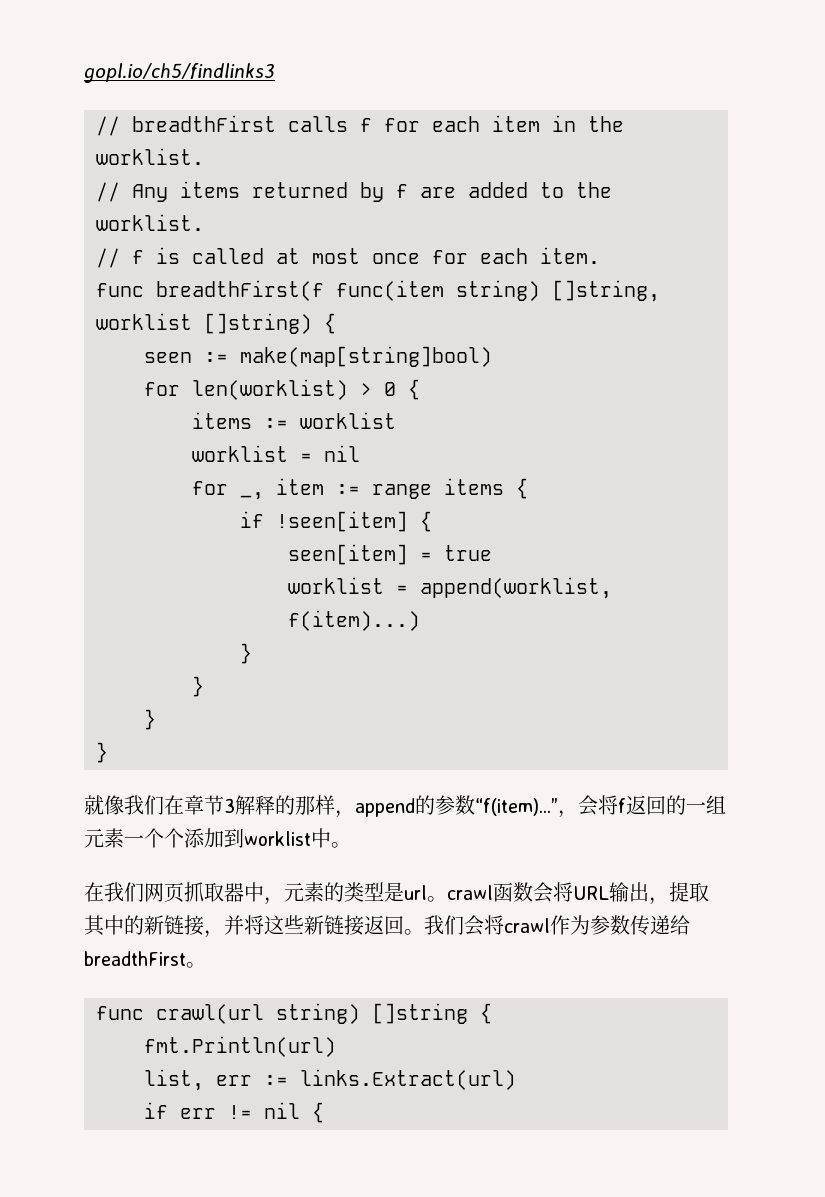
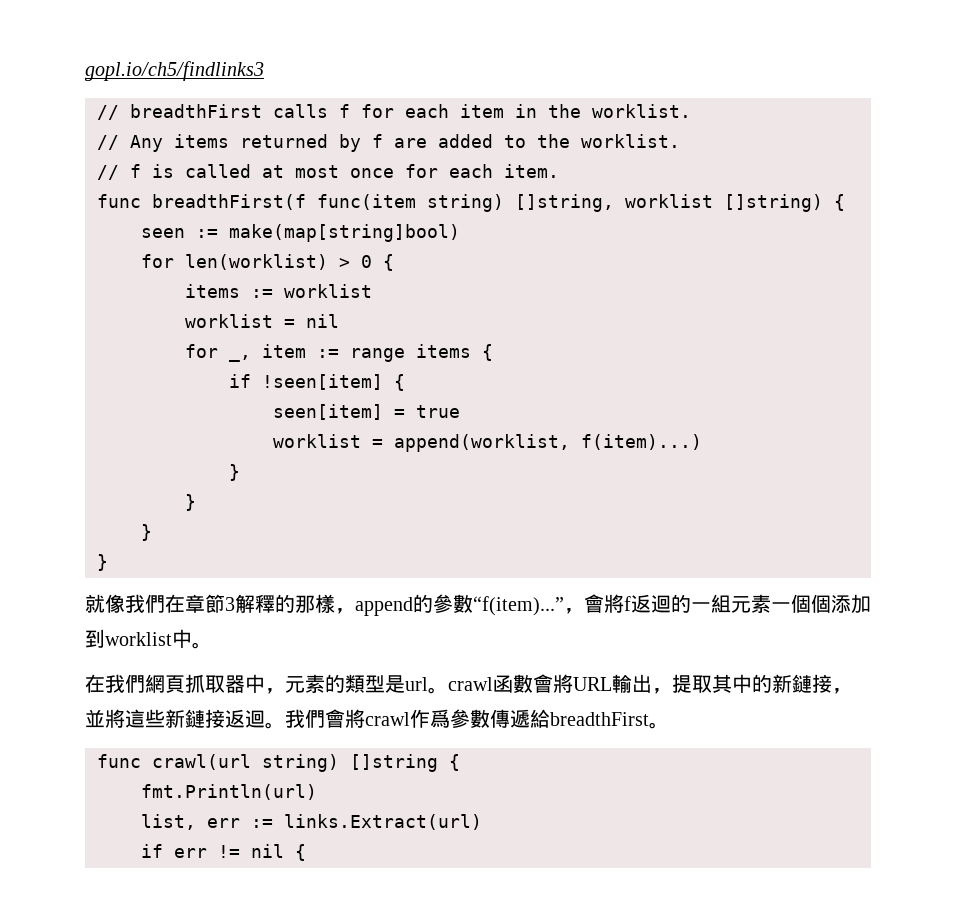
- 就像我们在章节3解释的那样，append的参数“f(item)...”，会将f返回的一组元素一个个添加到worklist中。
+ 就像我們在章節3解釋的那樣，append的參數“f(item)...”，會將f返迴的一組元素一個個添加到worklist中。
- 在我们网页抓取器中，元素的类型是url。crawl函数会将URL输出，提取其中的新链接，并将这些新链接返回。我们会将crawl作为参数传递给breadthFirst。
+ 在我們網頁抓取器中，元素的類型是url。crawl函數會將URL輸出，提取其中的新鏈接，並將這些新鏈接返迴。我們會將crawl作爲參數傳遞給breadthFirst。

